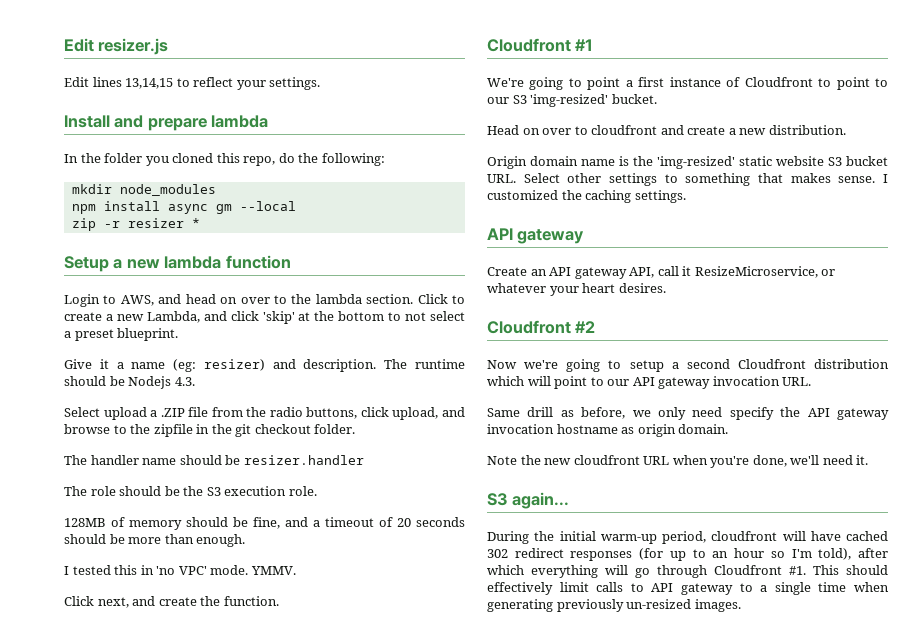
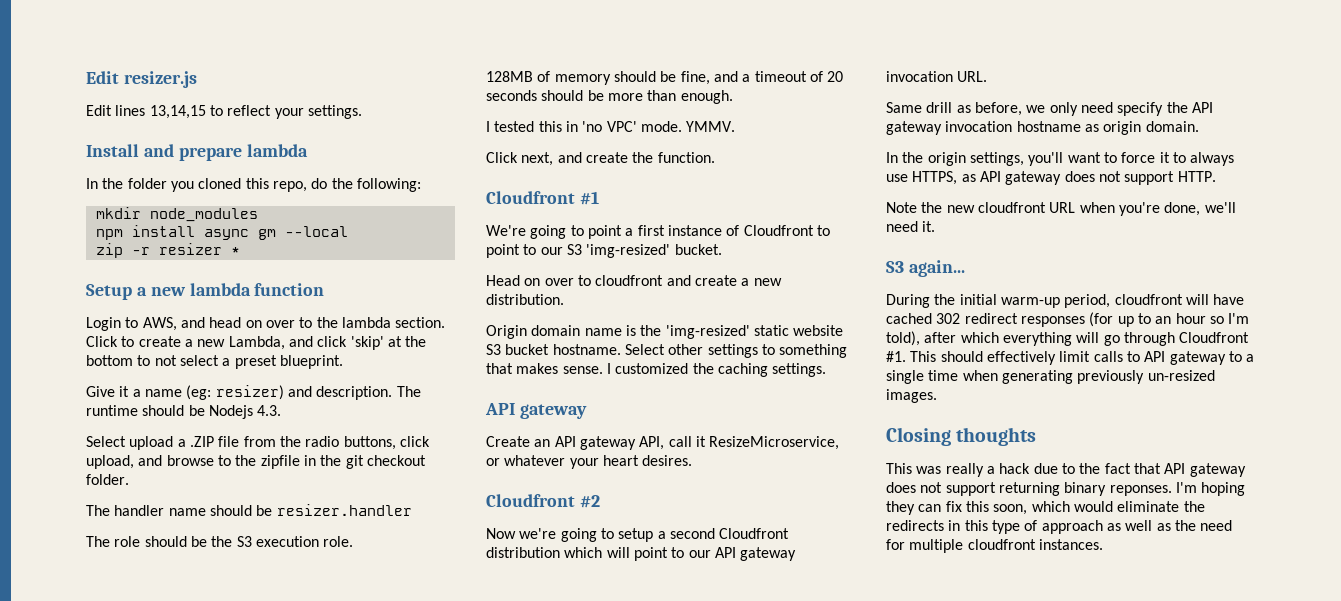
- Origin domain name is the 'img-resized' static website S3 bucket URL. Select other settings to something that makes sense.
+ Origin domain name is the 'img-resized' static website S3 bucket hostname. Select other settings to something that makes sense.
+ In the origin settings, you'll want to force it to always use HTTPS, as API gateway does not support HTTP.
+ Closing thoughts
+ This was really a hack due to the fact that API gateway does not support returning binary reponses. I'm hoping they can fix this soon, which would eliminate the redirects in this type of approach as well as the need for multiple cloudfront instances.

